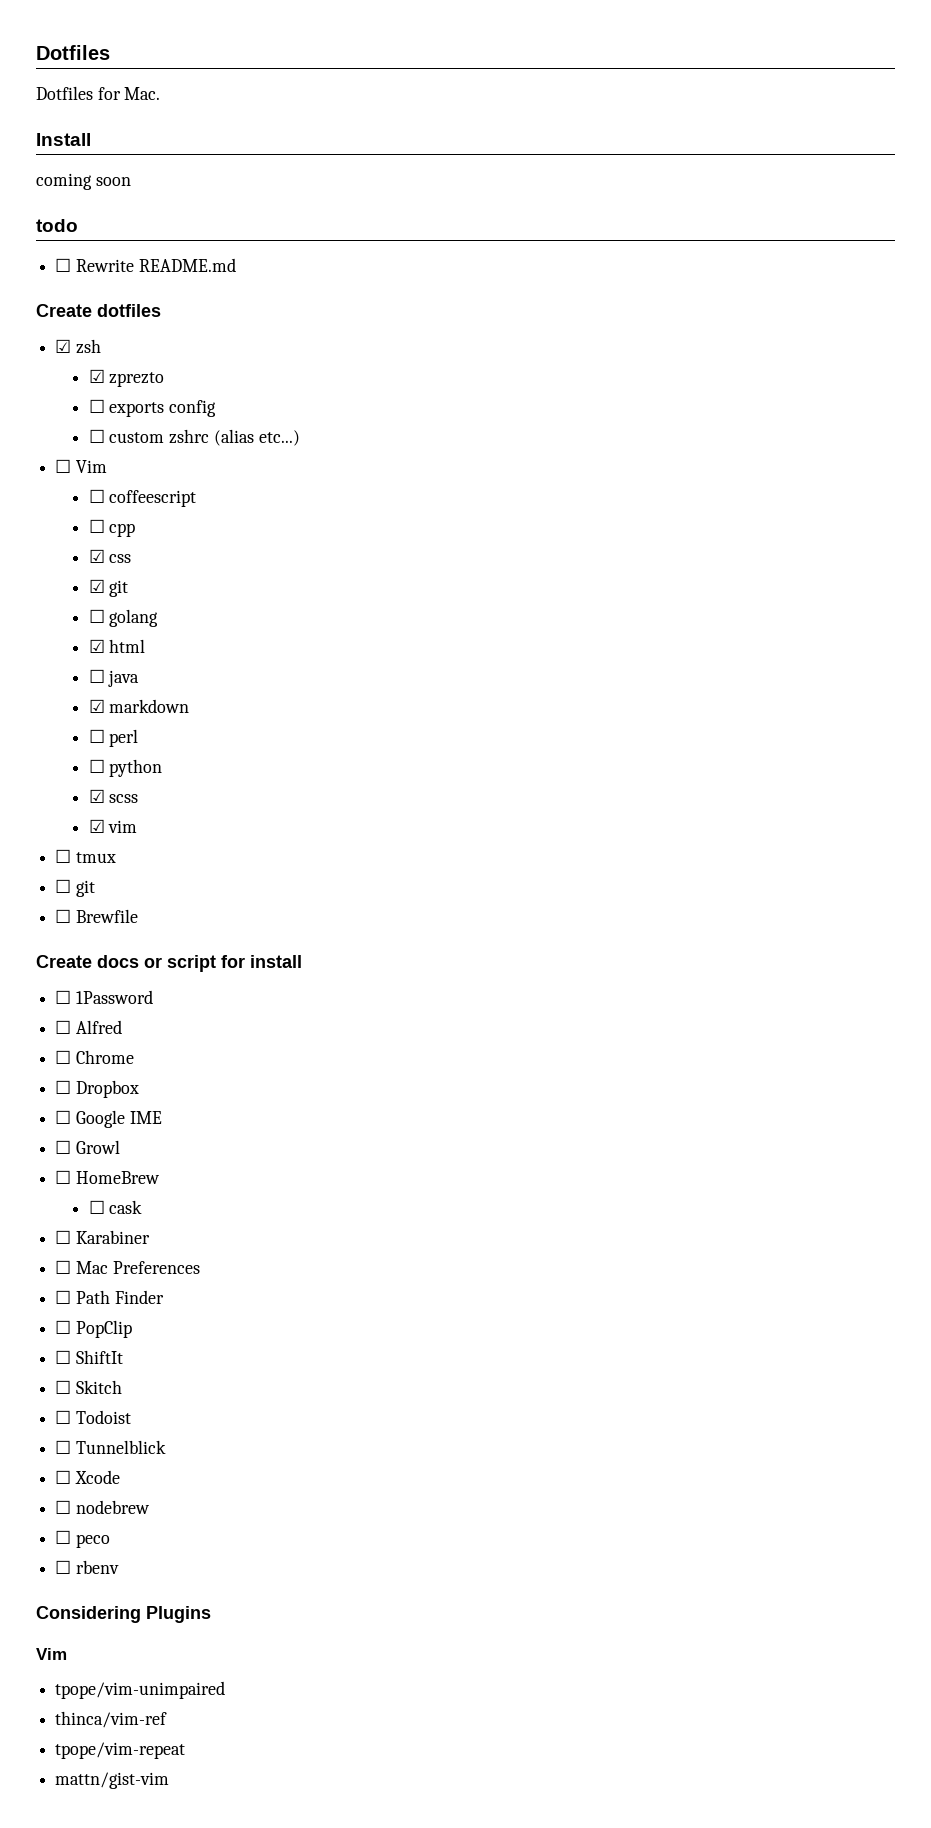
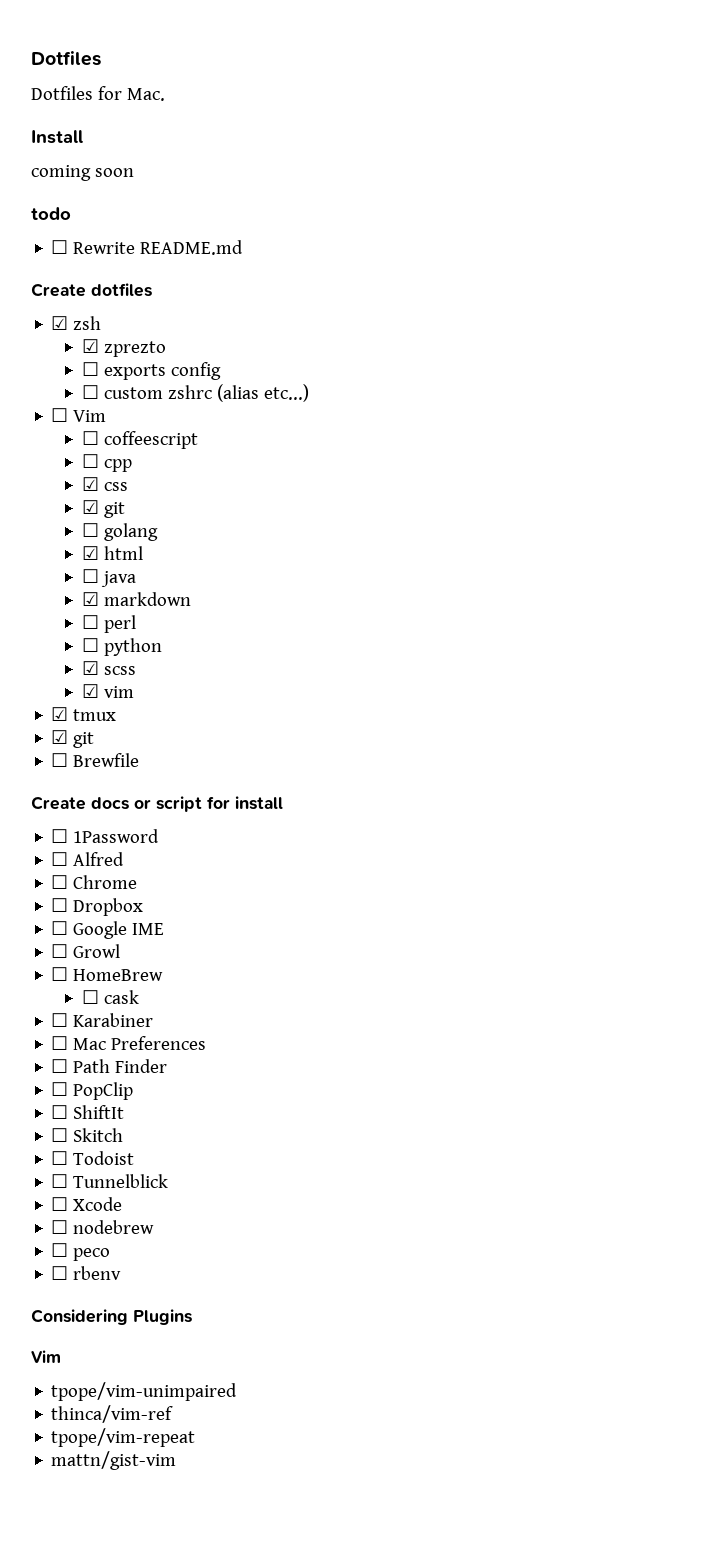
- ☐ tmux
- ☐ git
+ ☑ tmux
+ ☑ git

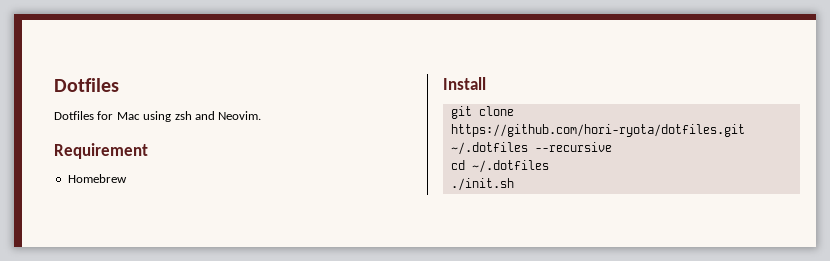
- Dotfiles for Mac.
+ Dotfiles for Mac using zsh and Neovim.
+ Requirement
+ Homebrew
  Install
- coming soon
- todo
- ☐ Rewrite README.md
- Create dotfiles
- ☑ zsh
- ☑ zprezto
- ☐ exports config
- ☐ custom zshrc (alias etc...)
- ☐ Vim
- ☐ coffeescript
- ☐ cpp
- ☑ css
- ☑ git
- ☐ golang
- ☑ html
- ☐ java
- ☑ markdown
- ☐ perl
- ☐ python
- ☑ scss
- ☑ vim
- ☑ tmux
- ☑ git
- ☐ Brewfile
- Create docs or script for install
- ☐ 1Password
- ☐ Alfred
- ☐ Chrome
- ☐ Dropbox
- ☐ Google IME
- ☐ Growl
- ☐ HomeBrew
- ☐ cask
- ☐ Karabiner
- ☐ Mac Preferences
- ☐ Path Finder
- ☐ PopClip
- ☐ ShiftIt
- ☐ Skitch
- ☐ Todoist
- ☐ Tunnelblick
- ☐ Xcode
- ☐ nodebrew
- ☐ peco
- ☐ rbenv
- Considering Plugins
- Vim
- tpope/vim-unimpaired
- thinca/vim-ref
- tpope/vim-repeat
- mattn/gist-vim
+ git clone https://github.com/hori-ryota/dotfiles.git ~/.dotfiles --recursive
+ cd ~/.dotfiles
+ ./init.sh

